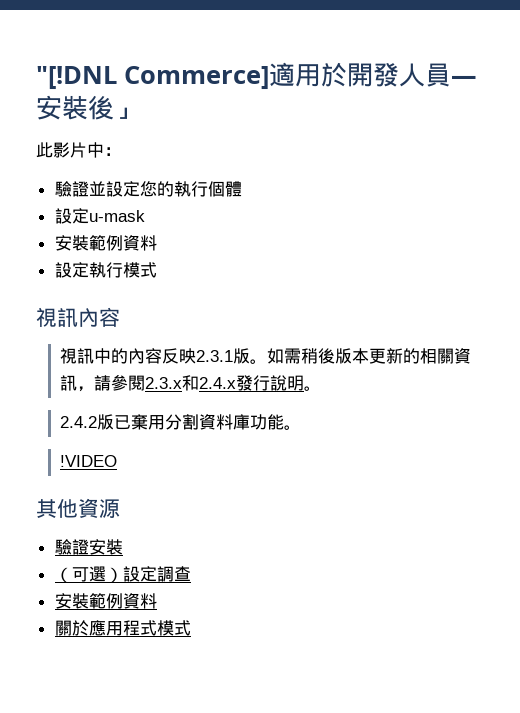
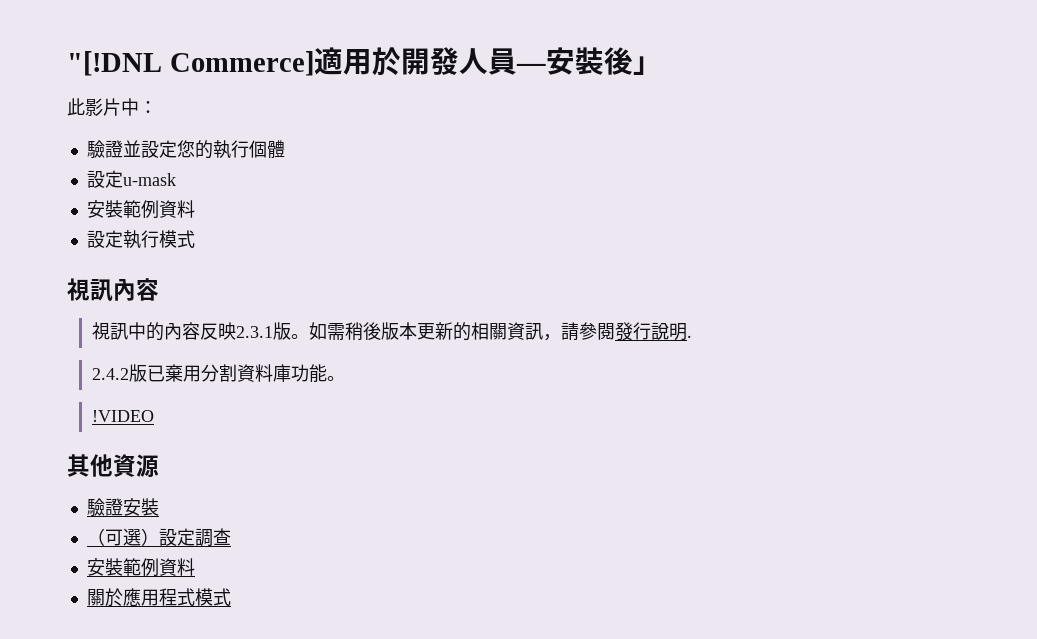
- 如需稍後版本更新的相關資訊，請參閱2.3.x和2.4.x發行說明。
+ 如需稍後版本更新的相關資訊，請參閱發行說明.

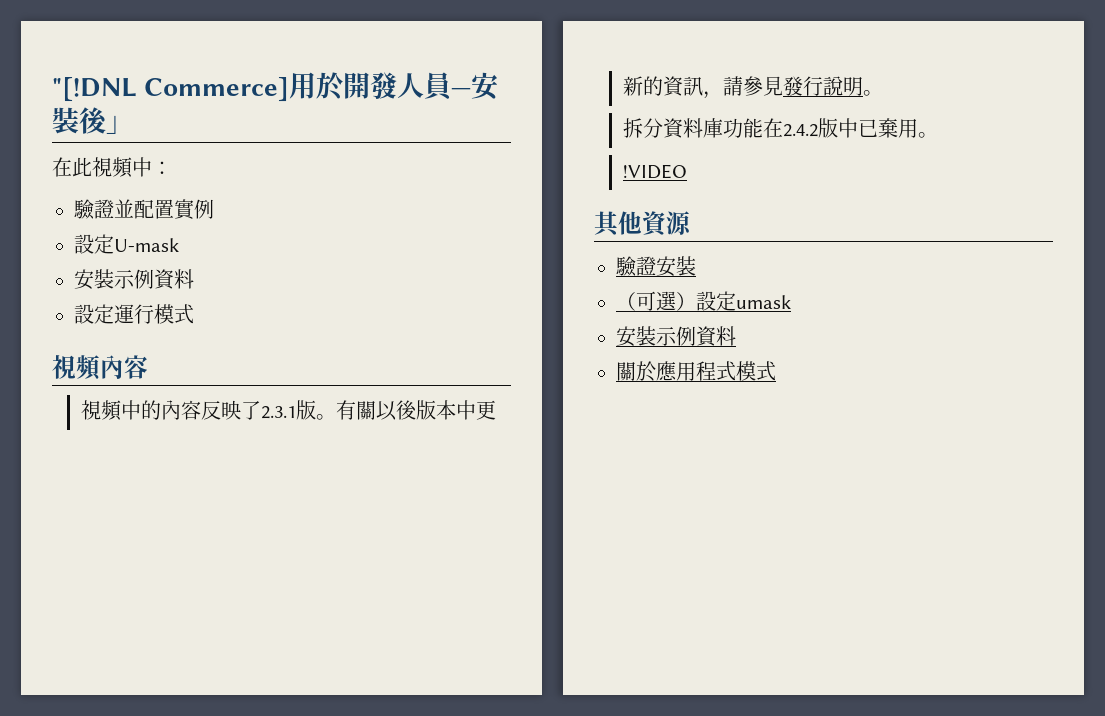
- "[!DNL Commerce]適用於開發人員—安裝後」
+ "[!DNL Commerce]用於開發人員—安裝後」
- 此影片中：
+ 在此視頻中：
- 驗證並設定您的執行個體
- 設定u-mask
- 安裝範例資料
+ 驗證並配置實例
+ 設定U-mask
+ 安裝示例資料
- 設定執行模式
+ 設定運行模式
- 視訊內容
+ 視頻內容
- 視訊中的內容反映2.3.1版。
+ 視頻中的內容反映了2.3.1版。
- 如需稍後版本更新的相關資訊，請參閱發行說明.
- 2.4.2版已棄用分割資料庫功能。
+ 有關以後版本中更新的資訊，請參見發行說明。
+ 拆分資料庫功能在2.4.2版中已棄用。
- （可選）設定調查
- 安裝範例資料
+ （可選）設定umask
+ 安裝示例資料

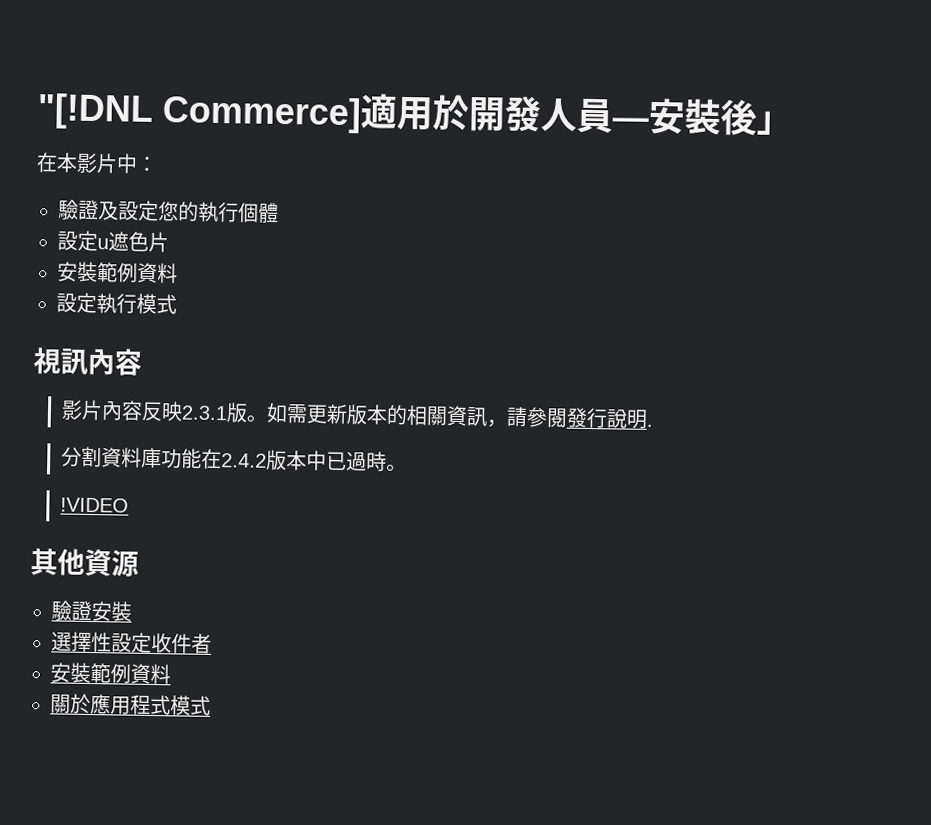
- "[!DNL Commerce]用於開發人員—安裝後」
+ "[!DNL Commerce]適用於開發人員—安裝後」
- 在此視頻中：
+ 在本影片中：
- 驗證並配置實例
- 設定U-mask
- 安裝示例資料
+ 驗證及設定您的執行個體
+ 設定u遮色片
+ 安裝範例資料
- 設定運行模式
+ 設定執行模式
- 視頻內容
+ 視訊內容
- 視頻中的內容反映了2.3.1版。
+ 影片內容反映2.3.1版。
- 有關以後版本中更新的資訊，請參見發行說明。
- 拆分資料庫功能在2.4.2版中已棄用。
+ 如需更新版本的相關資訊，請參閱發行說明.
+ 分割資料庫功能在2.4.2版本中已過時。
- （可選）設定umask
- 安裝示例資料
+ 選擇性設定收件者
+ 安裝範例資料

